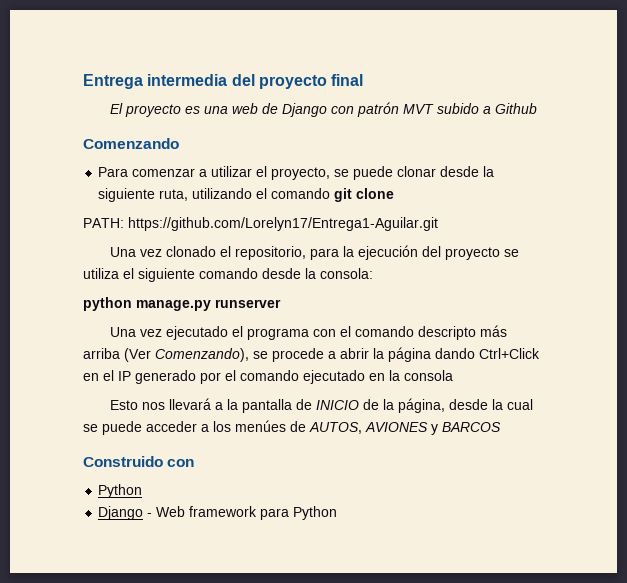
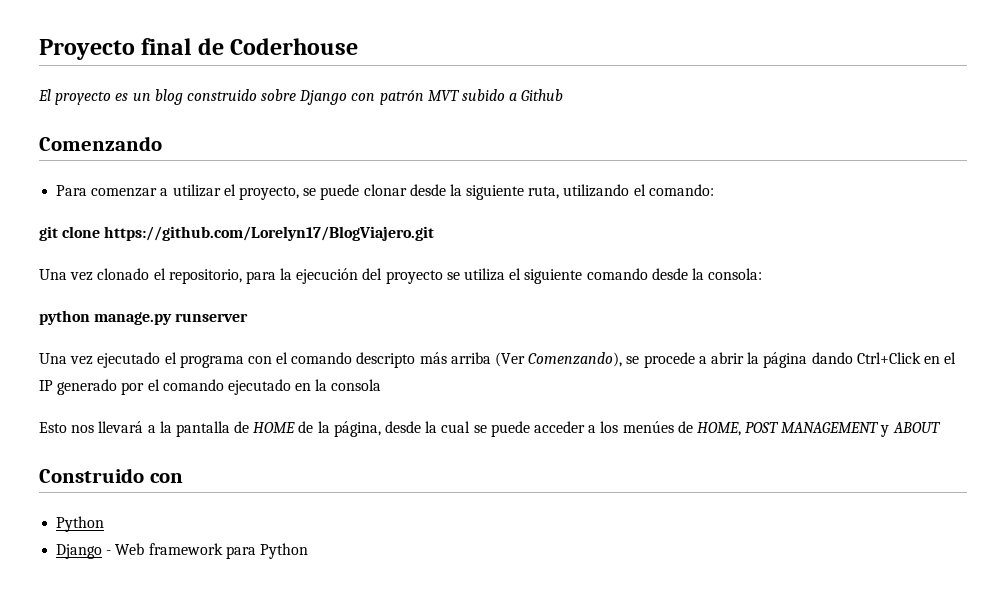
- Entrega intermedia del proyecto final
+ Proyecto final de Coderhouse
- El proyecto es una web de Django con patrón MVT subido a Github
+ El proyecto es un blog construido sobre Django con patrón MVT subido a Github
- Para comenzar a utilizar el proyecto, se puede clonar desde la siguiente ruta, utilizando el comando git clone
- PATH: https://github.com/Lorelyn17/Entrega1-Aguilar.git
+ Para comenzar a utilizar el proyecto, se puede clonar desde la siguiente ruta, utilizando el comando:
+ git clone https://github.com/Lorelyn17/BlogViajero.git
- Esto nos llevará a la pantalla de INICIO de la página, desde la cual se puede acceder a los menúes de AUTOS, AVIONES y BARCOS
+ Esto nos llevará a la pantalla de HOME de la página, desde la cual se puede acceder a los menúes de HOME, POST MANAGEMENT y ABOUT

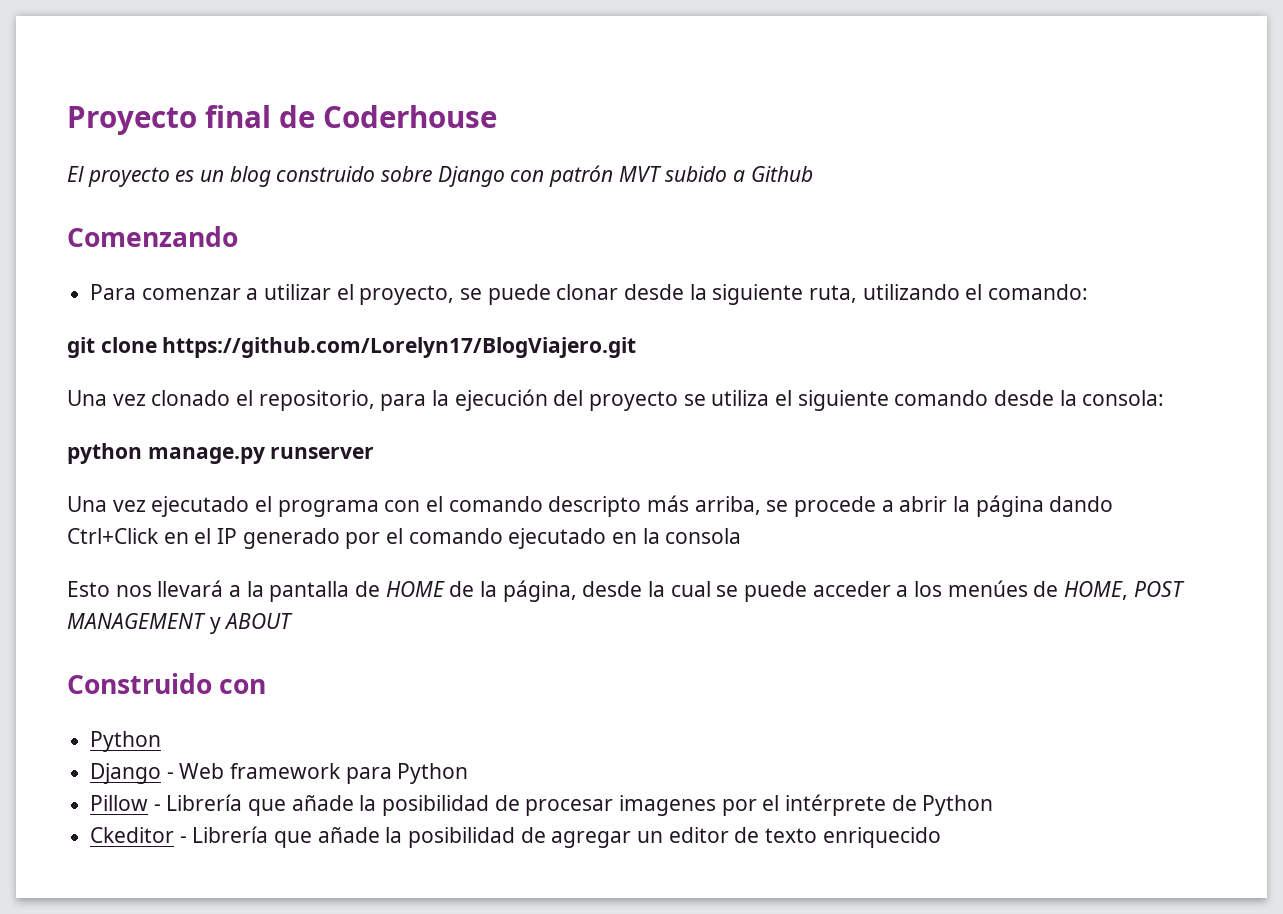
- Una vez ejecutado el programa con el comando descripto más arriba (Ver Comenzando), se procede a abrir la página dando Ctrl+Click en el IP generado por el comando ejecutado en la consola
+ Una vez ejecutado el programa con el comando descripto más arriba, se procede a abrir la página dando Ctrl+Click en el IP generado por el comando ejecutado en la consola
+ Pillow - Librería que añade la posibilidad de procesar imagenes por el intérprete de Python
+ Ckeditor - Librería que añade la posibilidad de agregar un editor de texto enriquecido

